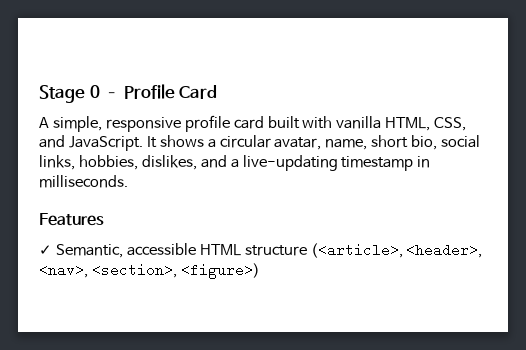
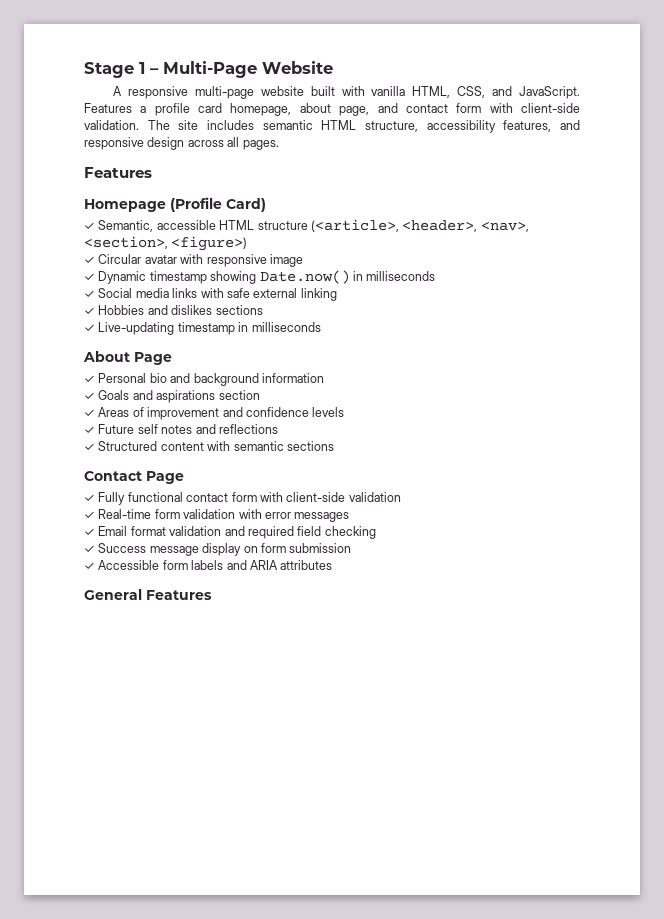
- Stage 0 – Profile Card
- A simple, responsive profile card built with vanilla HTML, CSS, and JavaScript.
+ Stage 1 – Multi-Page Website
+ A responsive multi-page website built with vanilla HTML, CSS, and JavaScript.
- It shows a circular avatar, name, short bio, social links, hobbies, dislikes, and a live-updating timestamp in milliseconds.
+ Features a profile card homepage, about page, and contact form with client-side validation. The site includes semantic HTML structure, accessibility features, and responsive design across all pages.
  Features
+ Homepage (Profile Card)
+ ✓ Circular avatar with responsive image
+ ✓ Dynamic timestamp showing Date.now() in milliseconds
+ ✓ Social media links with safe external linking
+ ✓ Hobbies and dislikes sections
+ ✓ Live-updating timestamp in milliseconds
+ About Page
+ ✓ Personal bio and background information
+ ✓ Goals and aspirations section
+ ✓ Areas of improvement and confidence levels
+ ✓ Future self notes and reflections
+ ✓ Structured content with semantic sections
+ Contact Page
+ ✓ Fully functional contact form with client-side validation
+ ✓ Real-time form validation with error messages
+ ✓ Email format validation and required field checking
+ ✓ Success message display on form submission
+ ✓ Accessible form labels and ARIA attributes
+ General Features

